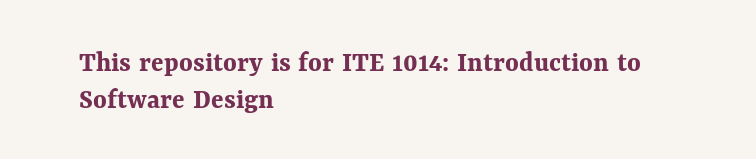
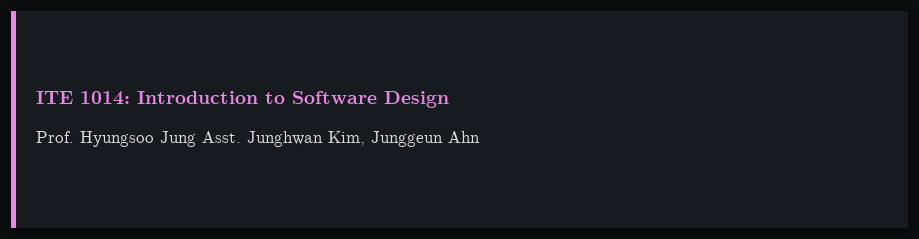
- This repository is for ITE 1014: Introduction to Software Design
+ ITE 1014: Introduction to Software Design
+ Prof. Hyungsoo Jung Asst. Junghwan Kim, Junggeun Ahn

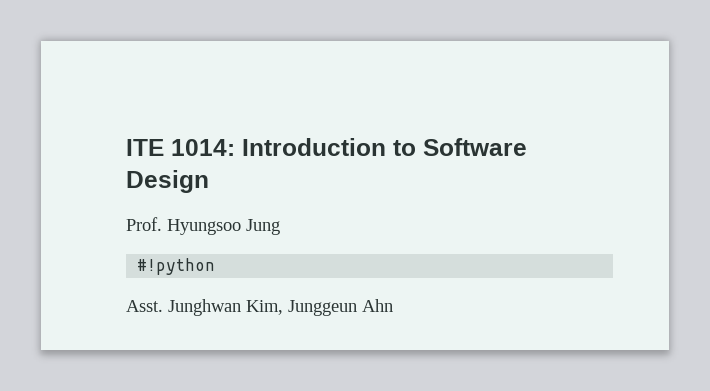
- Prof. Hyungsoo Jung Asst.
+ Prof. Hyungsoo Jung
+ #!python
+ Asst.

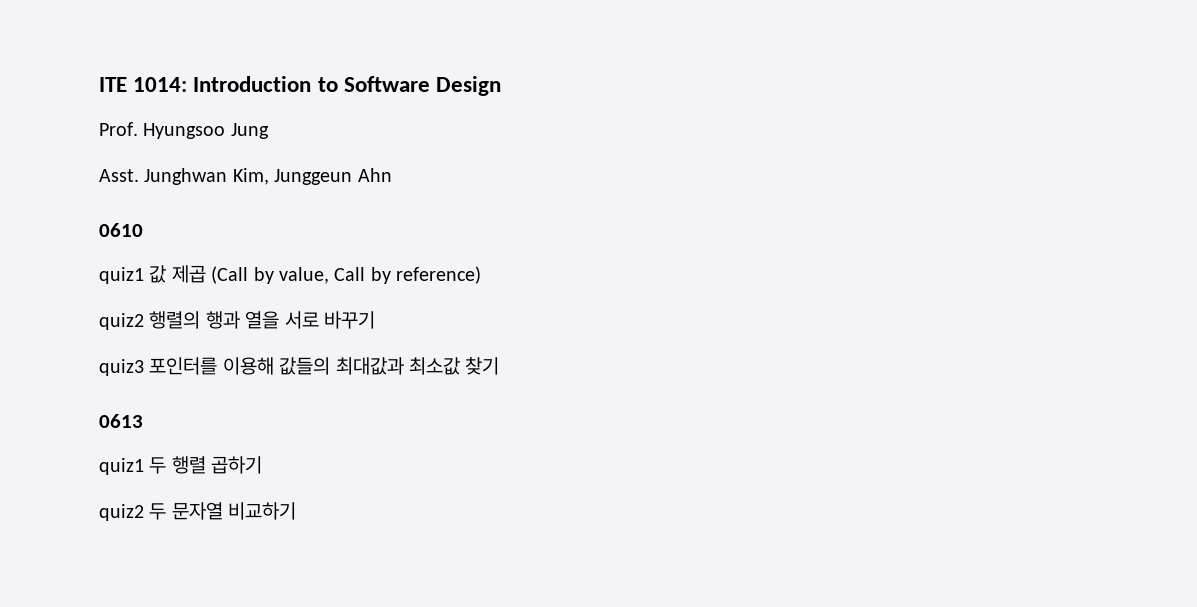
- #!python
+ 0610
+ quiz1 값 제곱 (Call by value, Call by reference)
+ quiz2 행렬의 행과 열을 서로 바꾸기
+ quiz3 포인터를 이용해 값들의 최대값과 최소값 찾기
+ 0613
+ quiz1 두 행렬 곱하기
+ quiz2 두 문자열 비교하기

